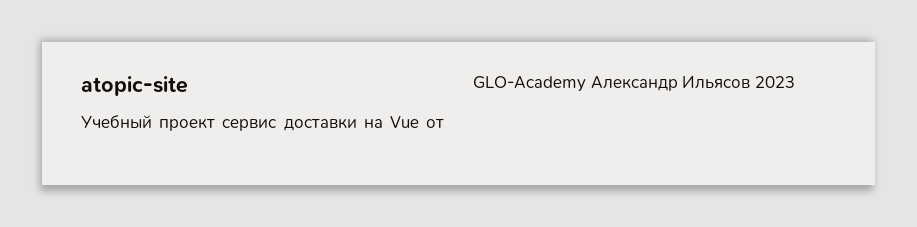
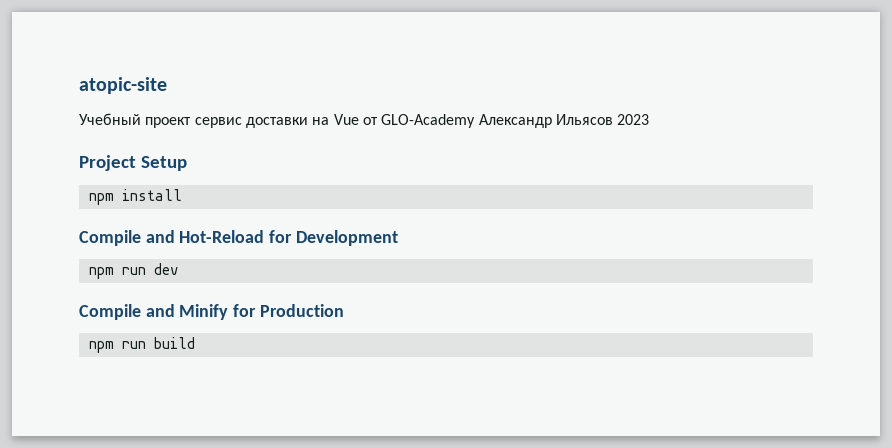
+ Project Setup
+ npm install
+ Compile and Hot-Reload for Development
+ npm run dev
+ Compile and Minify for Production
+ npm run build

